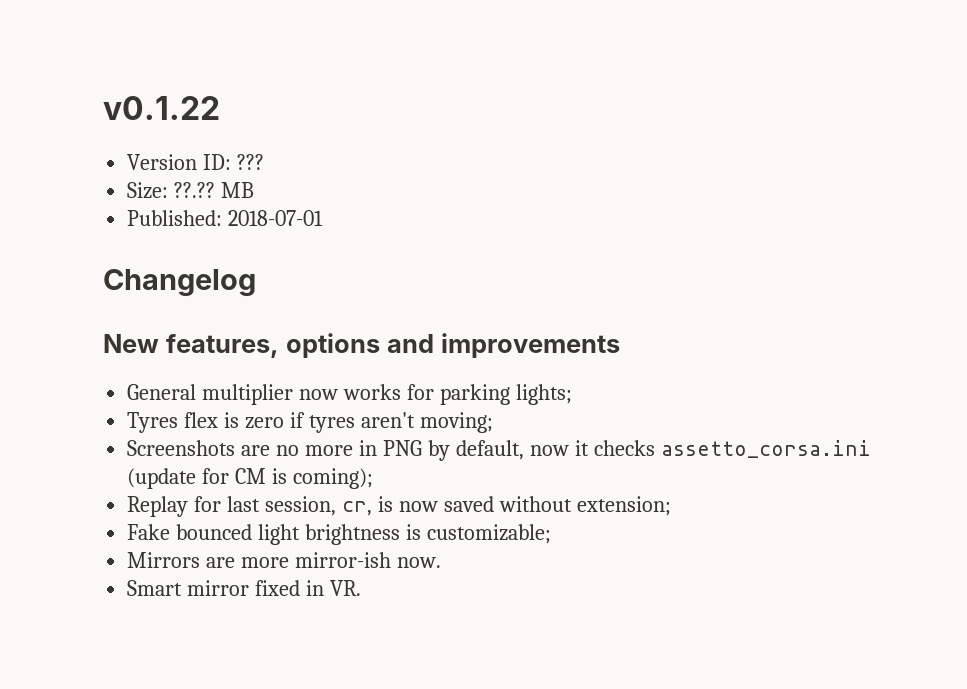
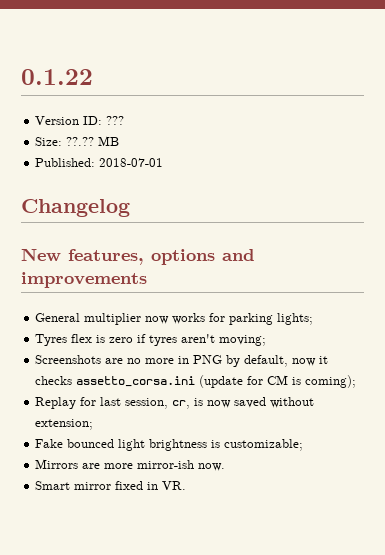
- v0.1.22
+ 0.1.22

